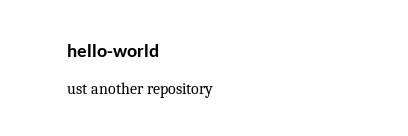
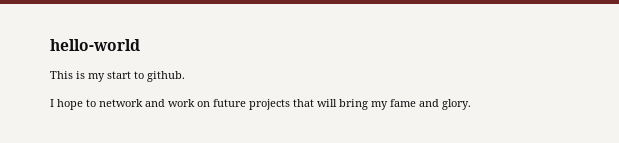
- ust another repository
+ This is my start to github.
+ I hope to network and work on future projects that will bring my fame and glory.

